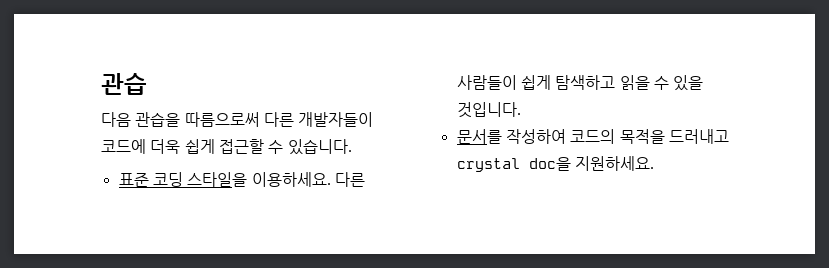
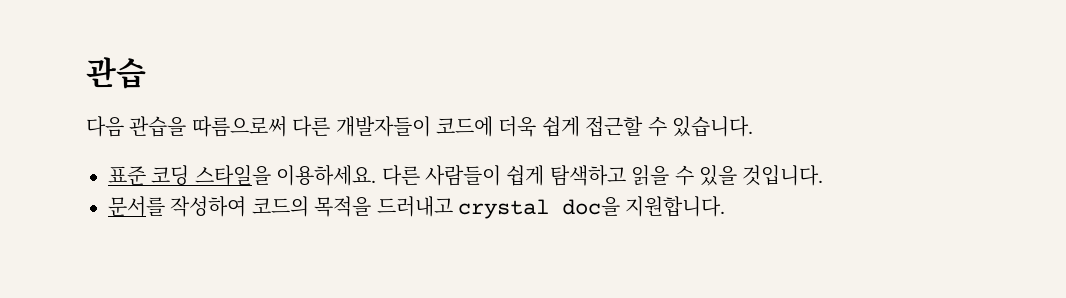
- 문서를 작성하여 코드의 목적을 드러내고 crystal doc을 지원하세요.
+ 문서를 작성하여 코드의 목적을 드러내고 crystal doc을 지원합니다.

